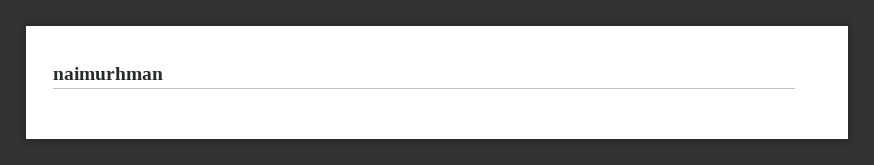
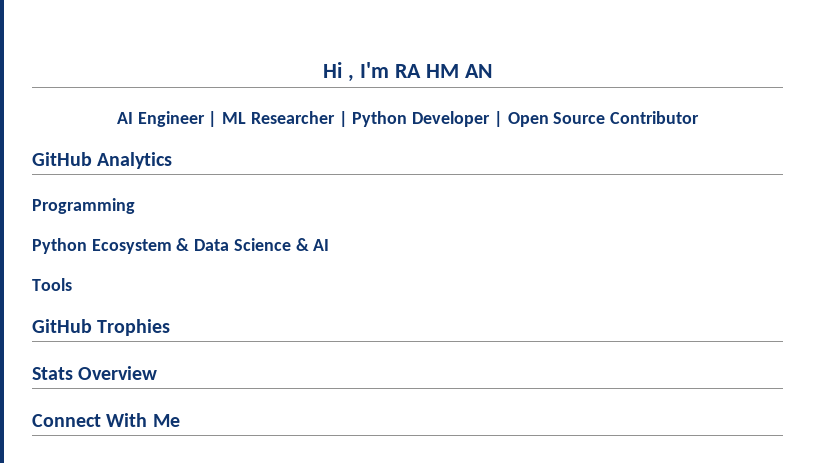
- naimurhman
+ Hi , I'm RA HM AN
+ AI Engineer | ML Researcher | Python Developer | Open Source Contributor
+ GitHub Analytics
+ Programming
+ Python Ecosystem & Data Science & AI
+ Tools
+ GitHub Trophies
+ Stats Overview
+ Connect With Me

